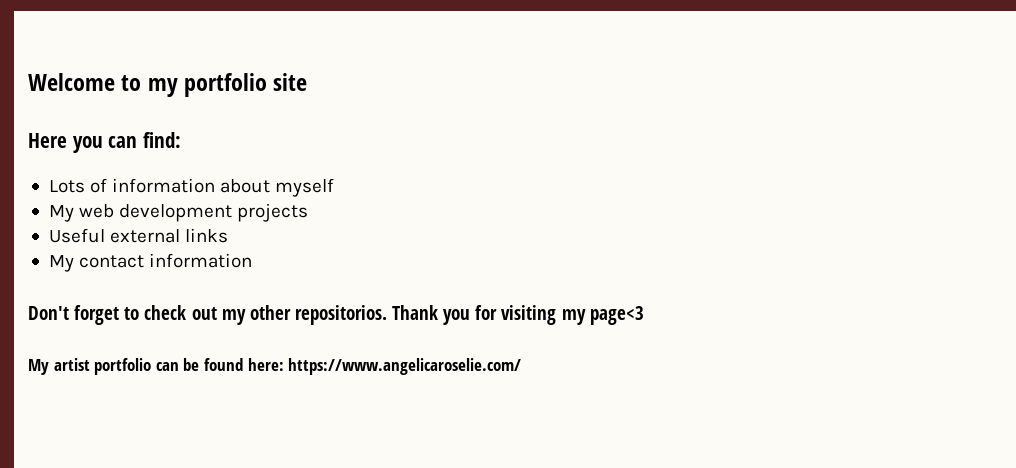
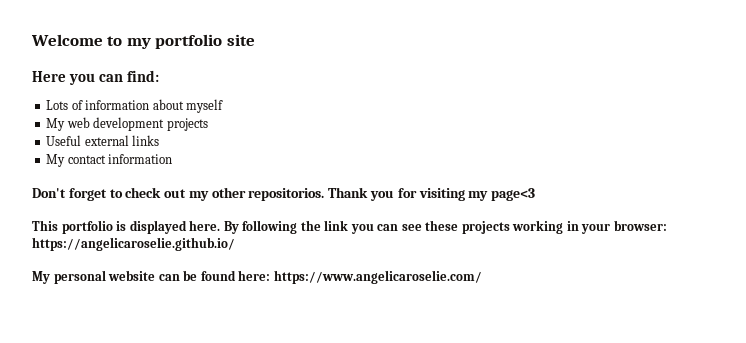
- My artist portfolio can be found here: https://www.angelicaroselie.com/
+ This portfolio is displayed here. By following the link you can see these projects working in your browser: https://angelicaroselie.github.io/
+ My personal website can be found here: https://www.angelicaroselie.com/

